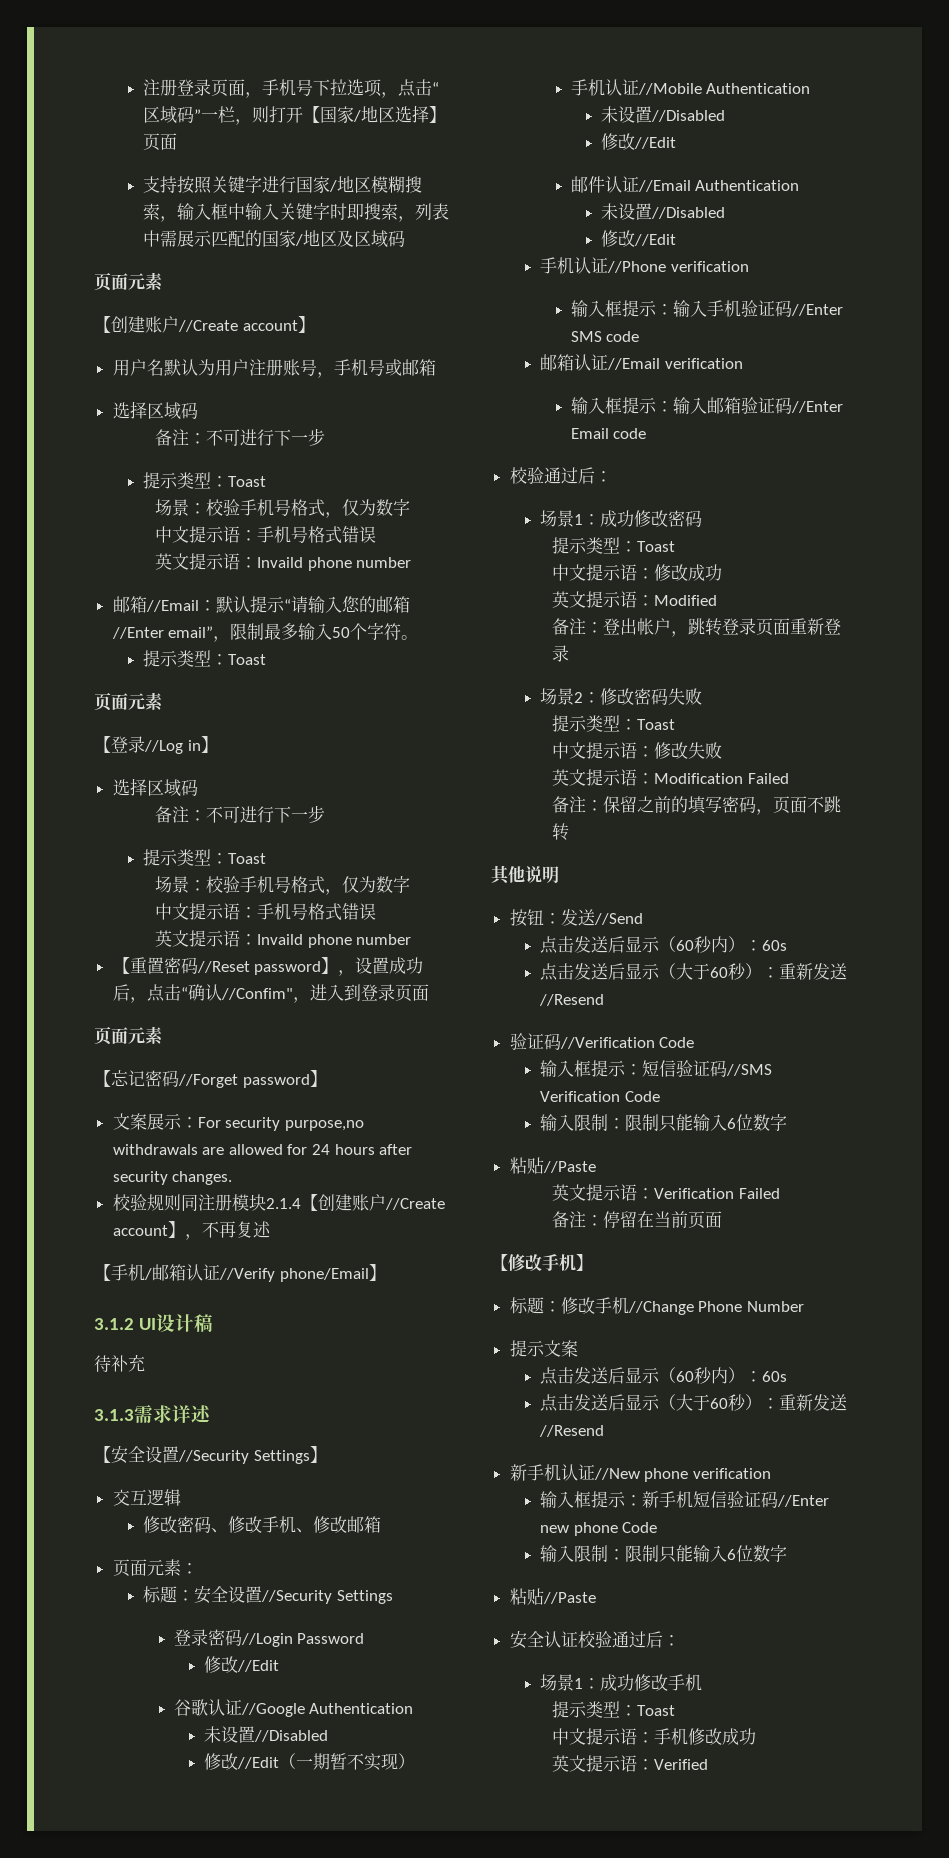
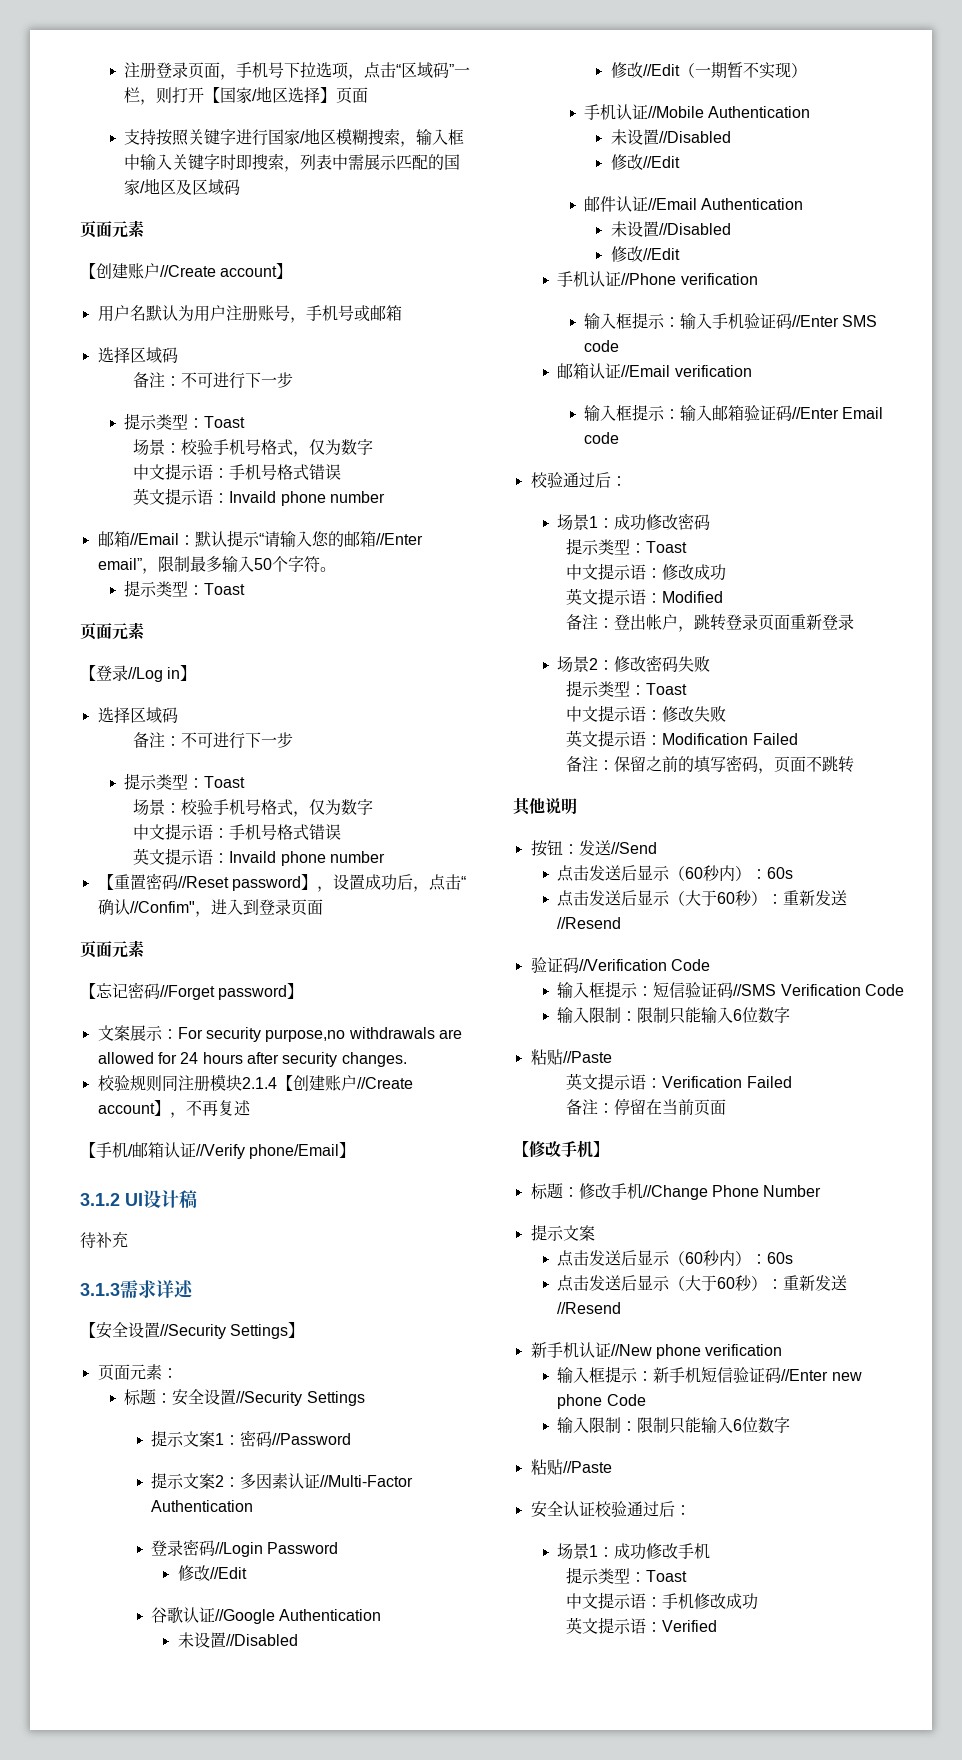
- 交互逻辑
- 修改密码、修改手机、修改邮箱
+ 提示文案1：密码//Password
+ 提示文案2：多因素认证//Multi-Factor Authentication

